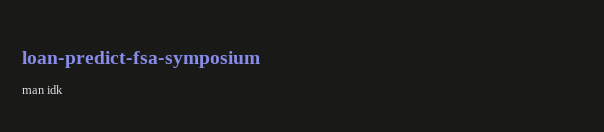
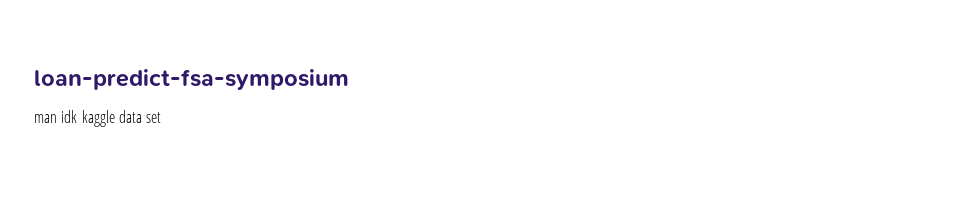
- man idk
+ man idk kaggle data set

